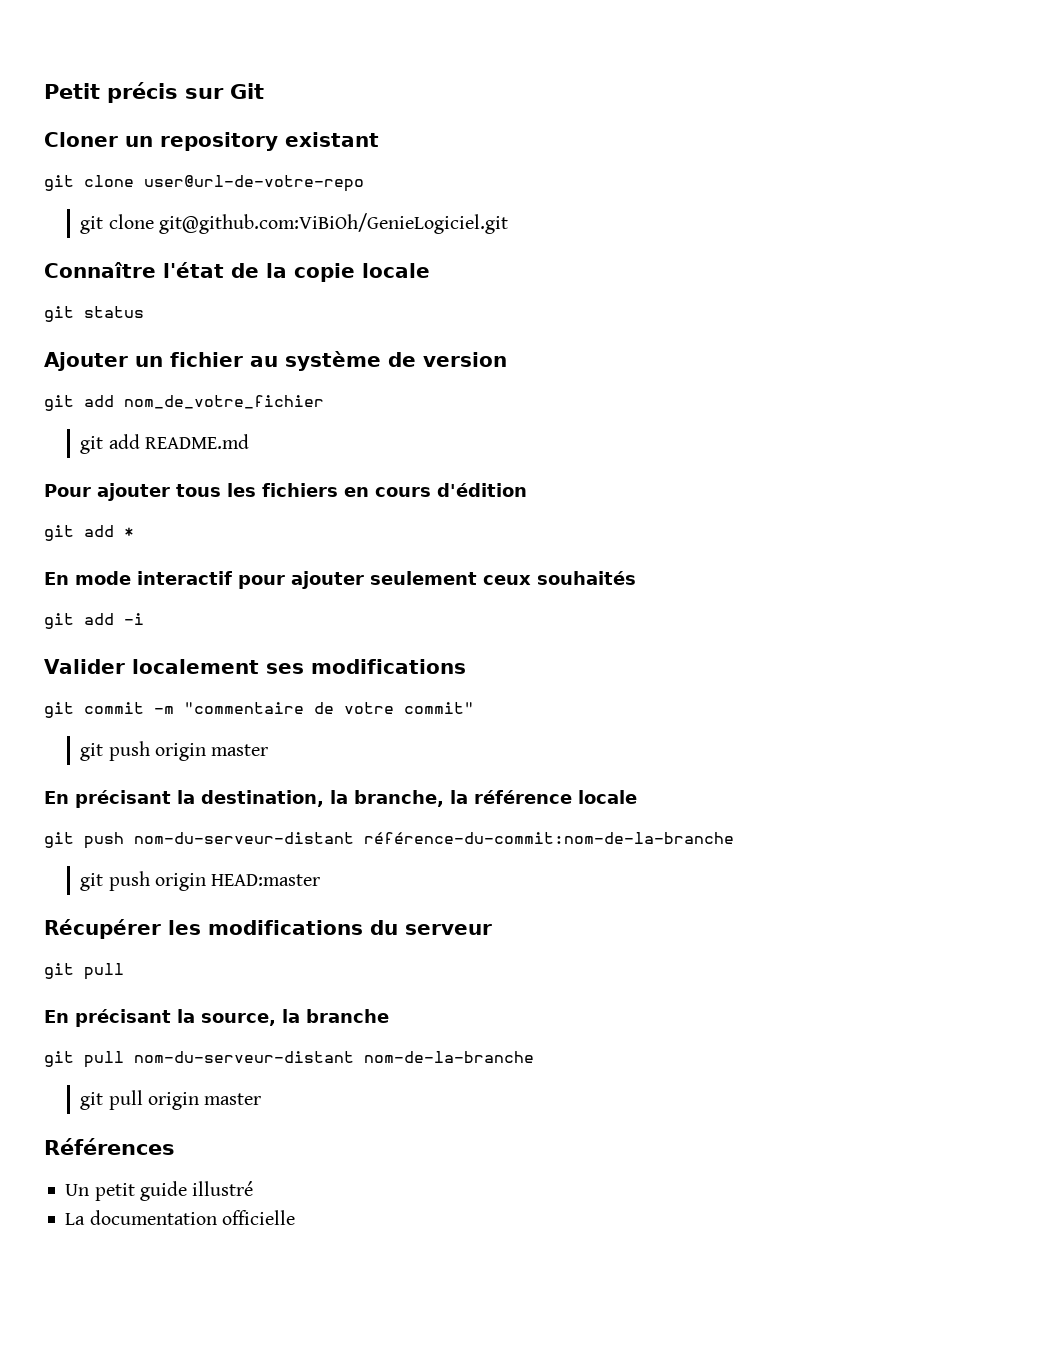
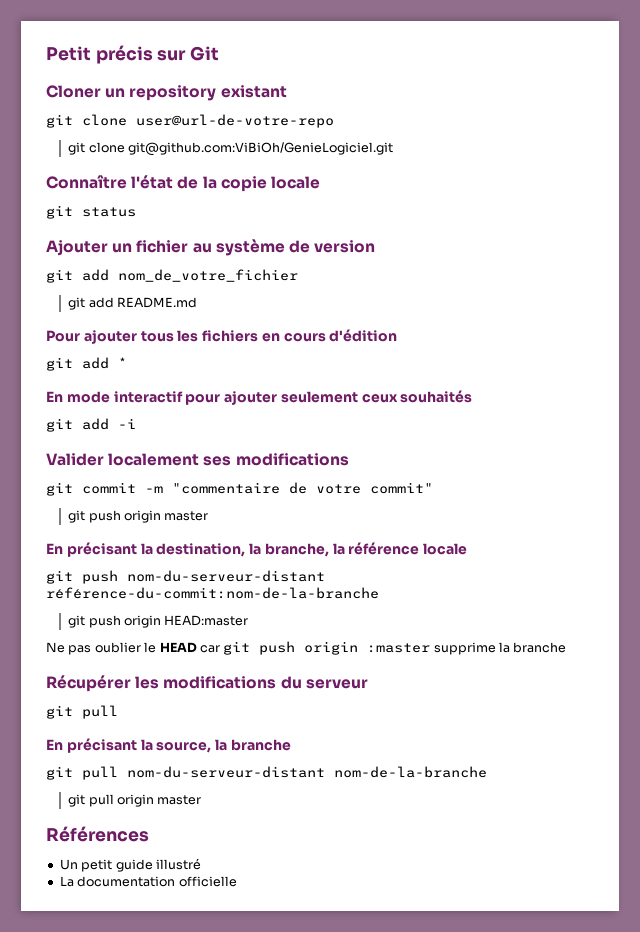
+ Ne pas oublier le HEAD car git push origin :master supprime la branche

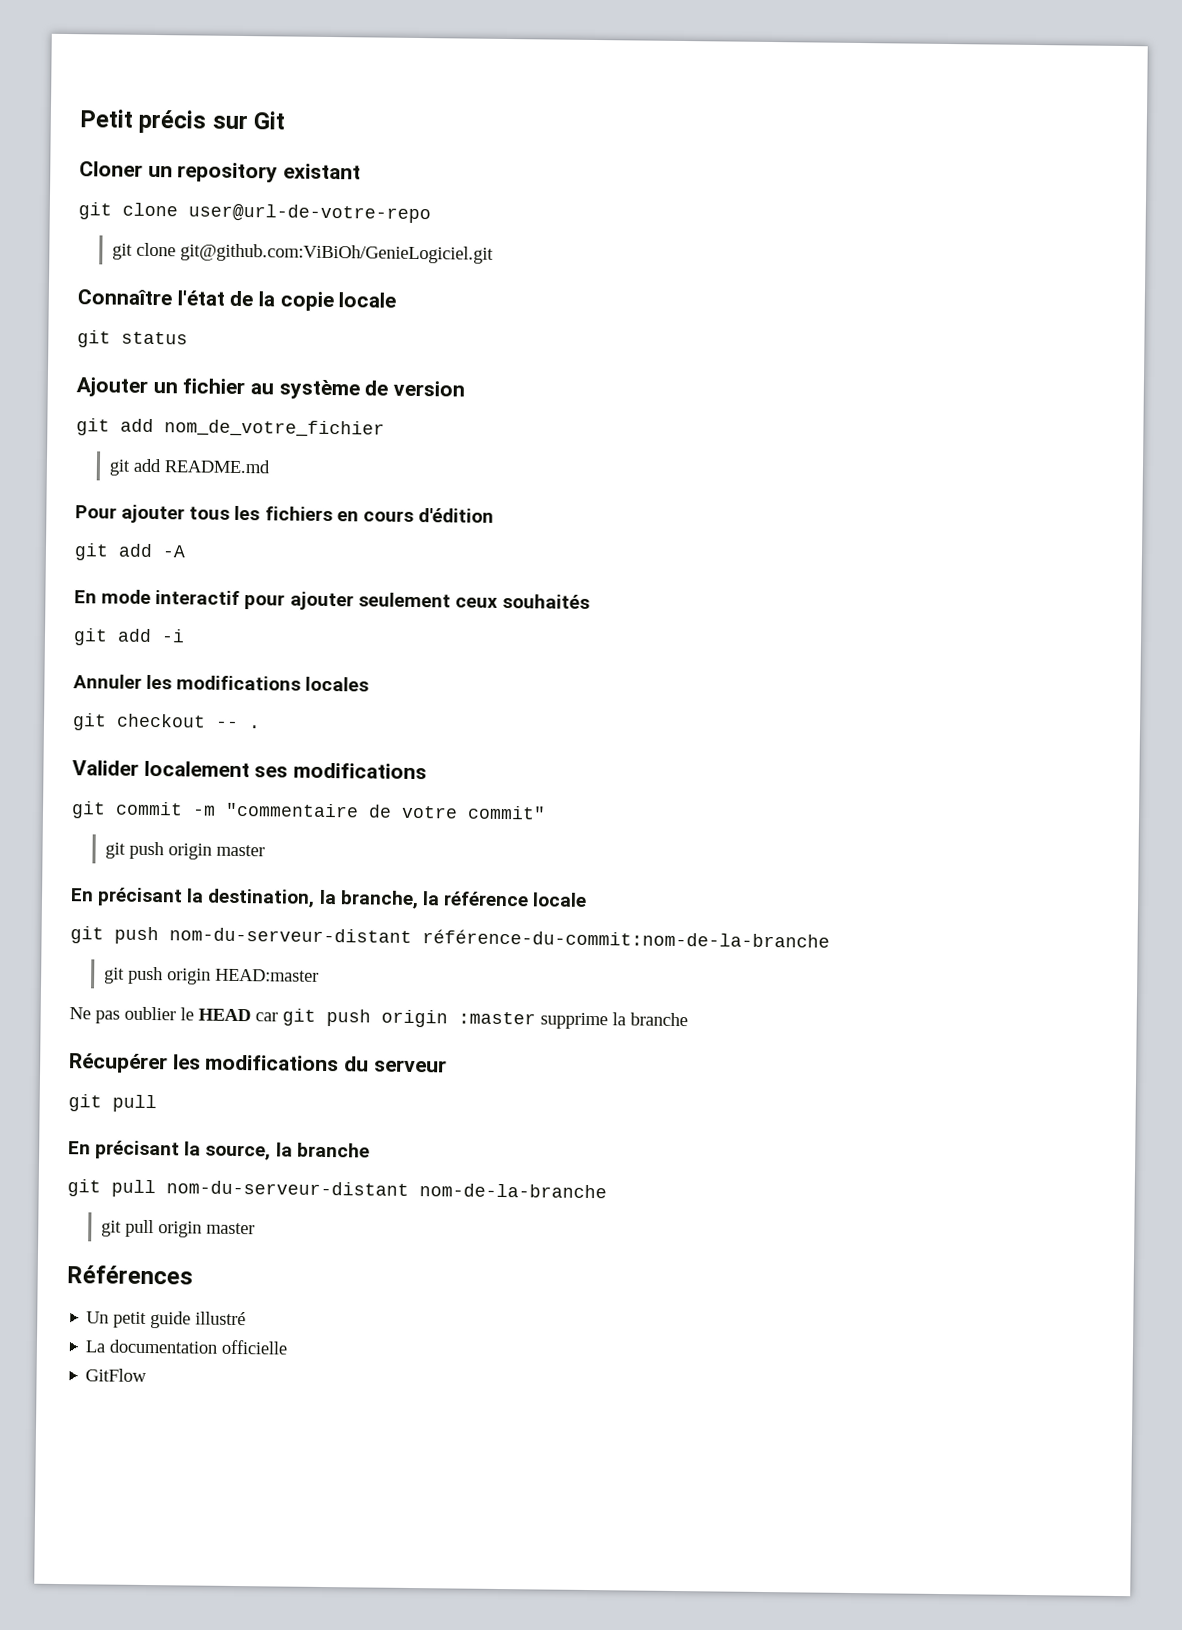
- git add *
+ git add -A
+ Annuler les modifications locales
+ git checkout -- .
+ GitFlow

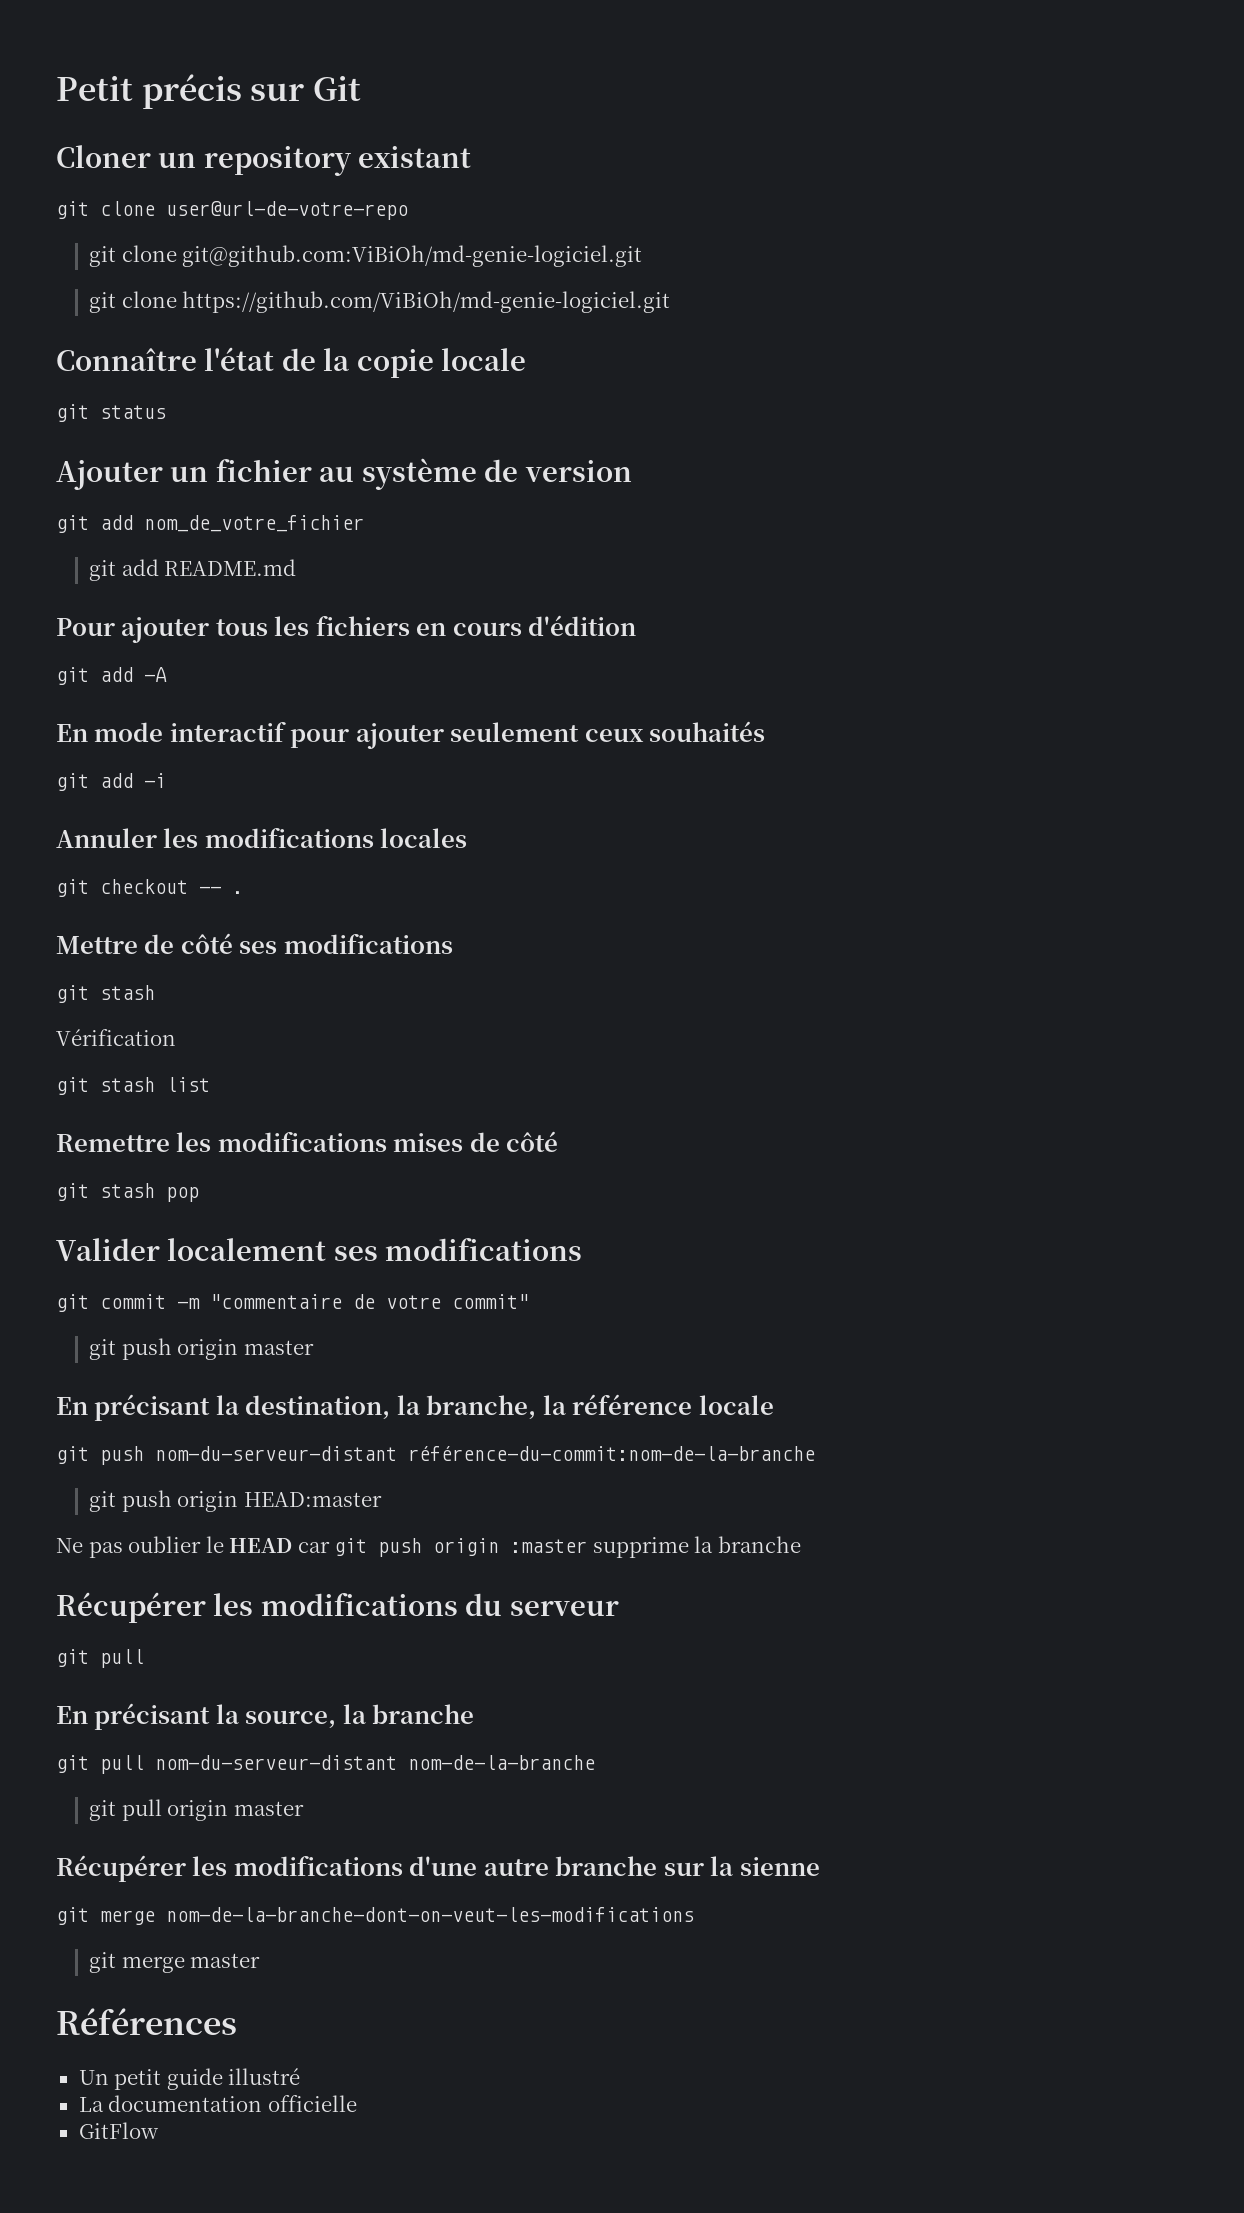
- git clone git@github.com:ViBiOh/GenieLogiciel.git
+ git clone git@github.com:ViBiOh/md-genie-logiciel.git
+ git clone https://github.com/ViBiOh/md-genie-logiciel.git
+ Mettre de côté ses modifications
+ git stash
+ Vérification
+ git stash list
+ Remettre les modifications mises de côté
+ git stash pop
+ Récupérer les modifications d'une autre branche sur la sienne
+ git merge nom-de-la-branche-dont-on-veut-les-modifications
+ git merge master

